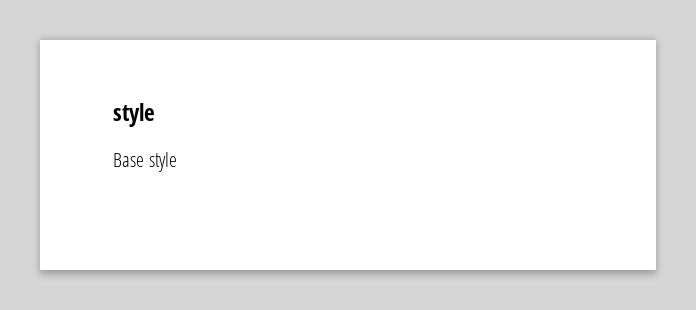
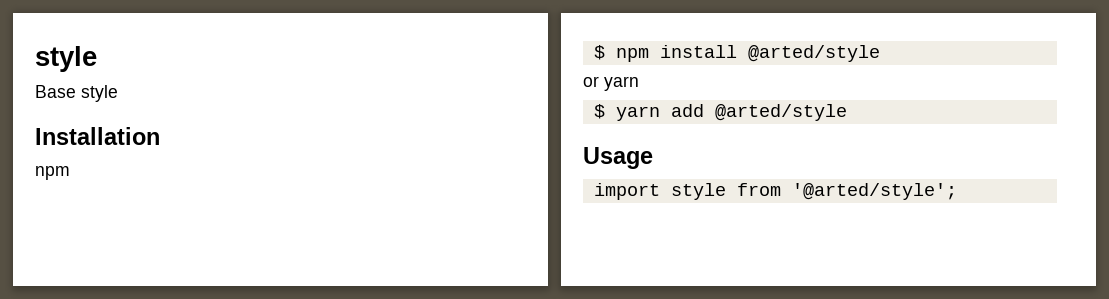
+ Installation
+ npm
+ $ npm install @arted/style
+ or yarn
+ $ yarn add @arted/style
+ Usage
+ import style from '@arted/style';

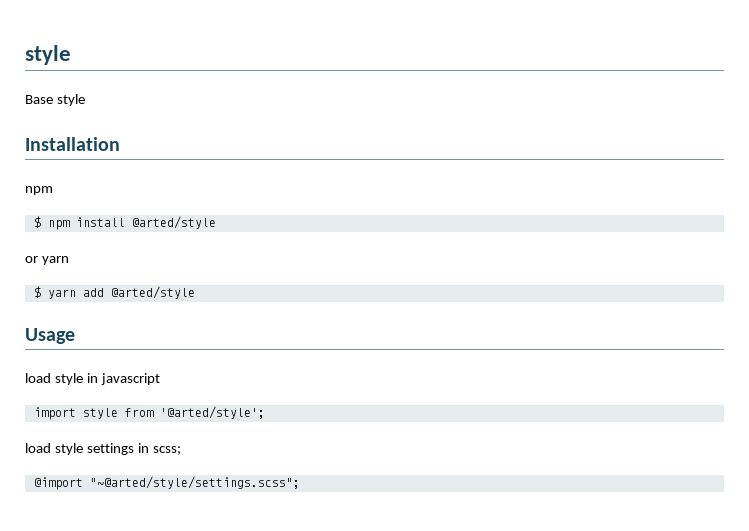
+ load style in javascript
+ load style settings in scss;
+ @import "~@arted/style/settings.scss";

